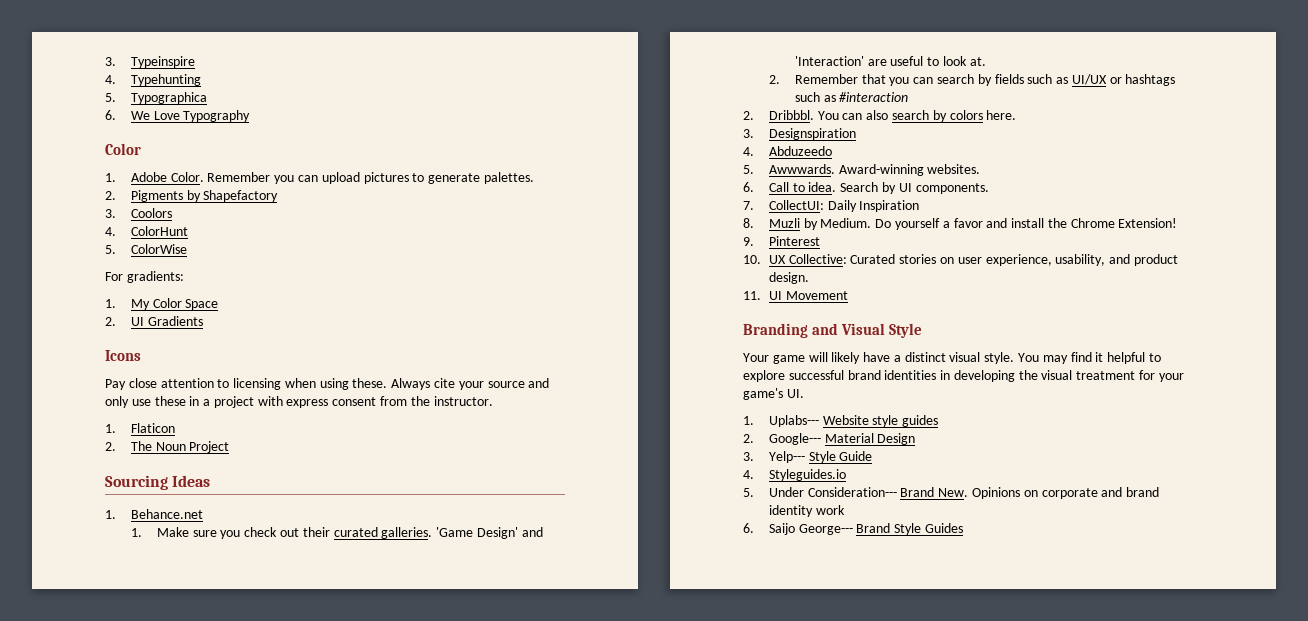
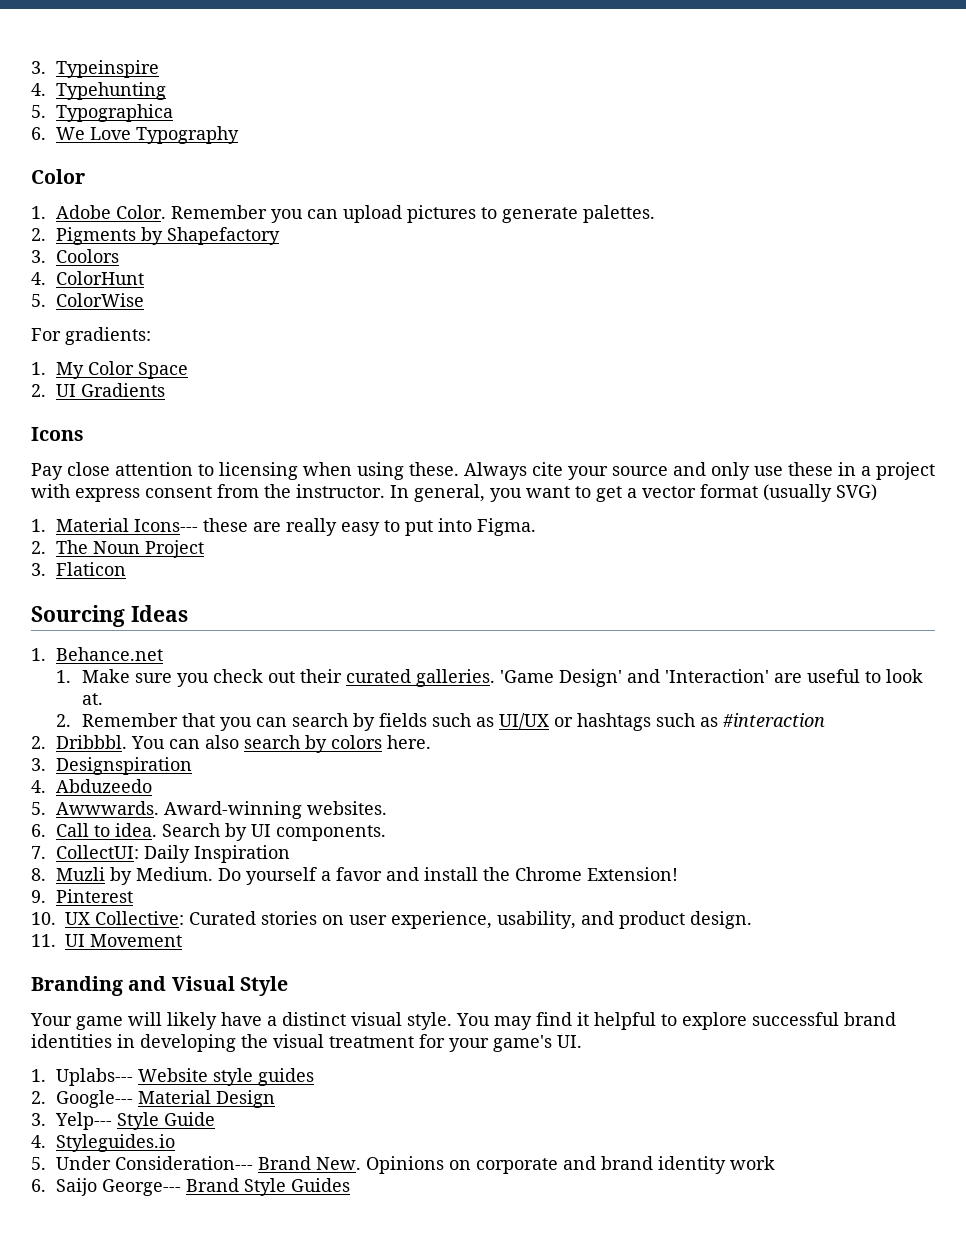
- Always cite your source and only use these in a project with express consent from the instructor.
- 1. Flaticon
+ Always cite your source and only use these in a project with express consent from the instructor. In general, you want to get a vector format (usually SVG)
+ 1. Material Icons--- these are really easy to put into Figma.
+ 3. Flaticon

